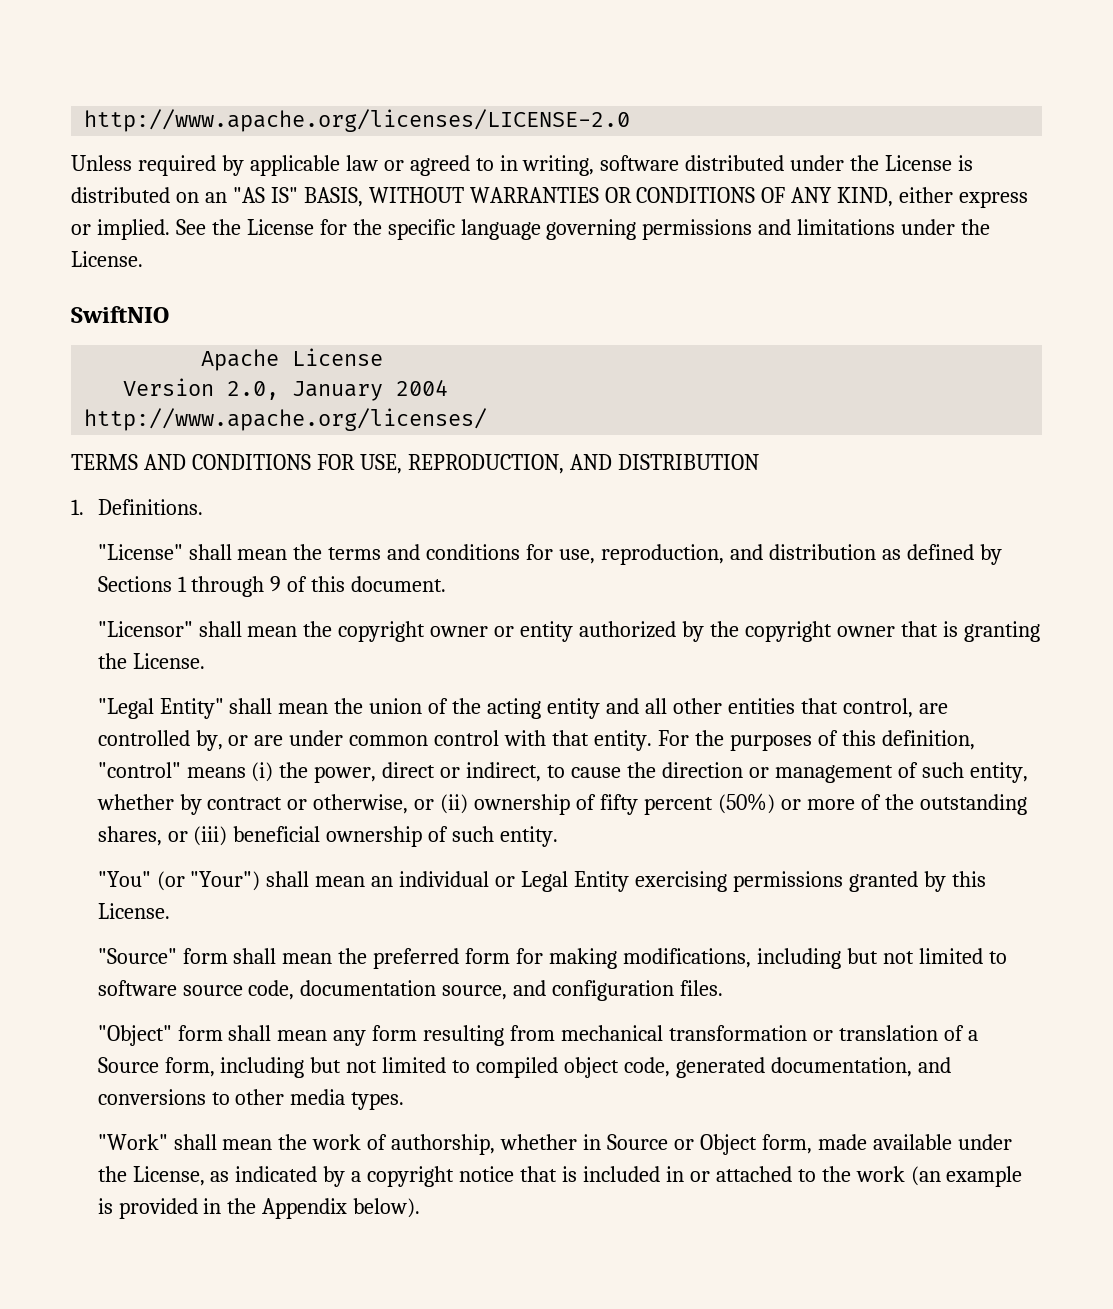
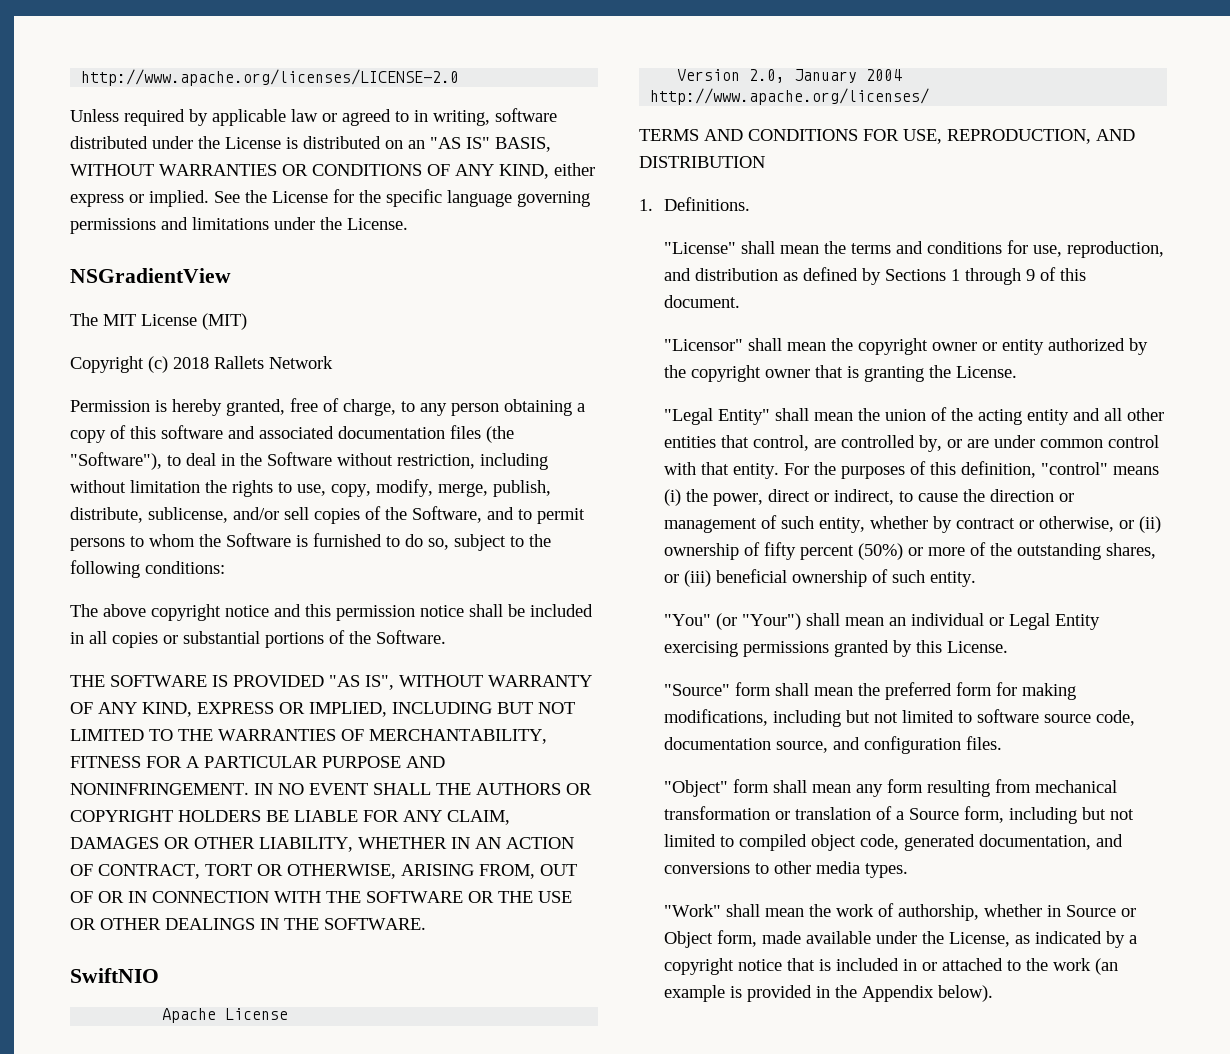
+ NSGradientView
+ The MIT License (MIT)
+ Copyright (c) 2018 Rallets Network
+ Permission is hereby granted, free of charge, to any person obtaining a copy of this software and associated documentation files (the "Software"), to deal in the Software without restriction, including without limitation the rights to use, copy, modify, merge, publish, distribute, sublicense, and/or sell copies of the Software, and to permit persons to whom the Software is furnished to do so, subject to the following conditions:
+ The above copyright notice and this permission notice shall be included in all copies or substantial portions of the Software.
+ THE SOFTWARE IS PROVIDED "AS IS", WITHOUT WARRANTY OF ANY KIND, EXPRESS OR IMPLIED, INCLUDING BUT NOT LIMITED TO THE WARRANTIES OF MERCHANTABILITY, FITNESS FOR A PARTICULAR PURPOSE AND NONINFRINGEMENT. IN NO EVENT SHALL THE AUTHORS OR COPYRIGHT HOLDERS BE LIABLE FOR ANY CLAIM, DAMAGES OR OTHER LIABILITY, WHETHER IN AN ACTION OF CONTRACT, TORT OR OTHERWISE, ARISING FROM, OUT OF OR IN CONNECTION WITH THE SOFTWARE OR THE USE OR OTHER DEALINGS IN THE SOFTWARE.

